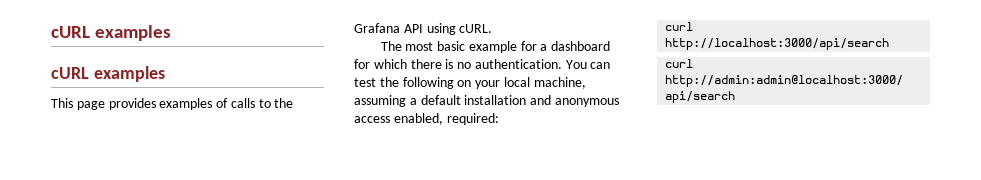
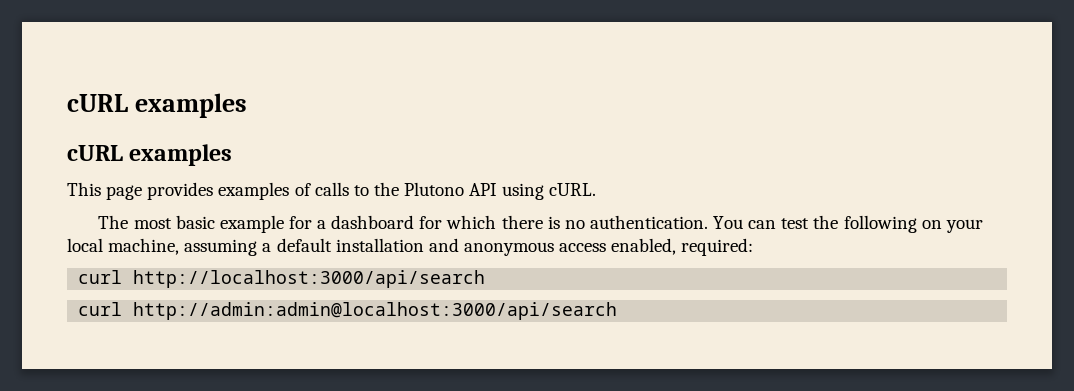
- This page provides examples of calls to the Grafana API using cURL.
+ This page provides examples of calls to the Plutono API using cURL.

